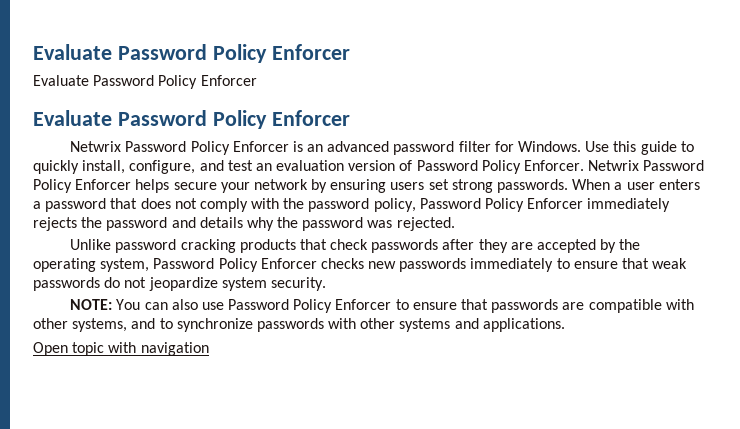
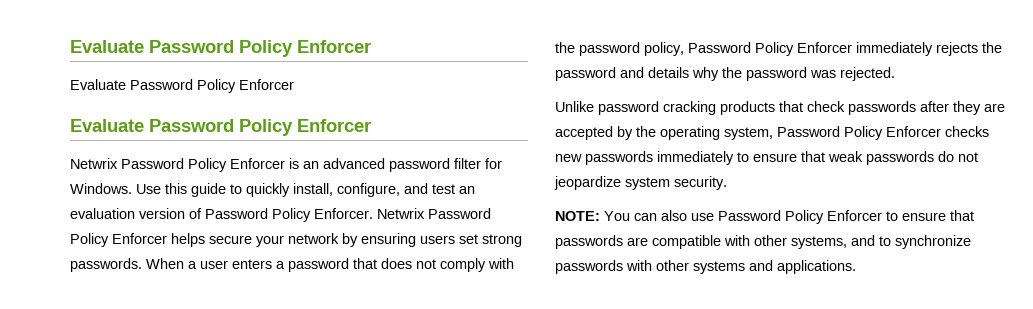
- Open topic with navigation

